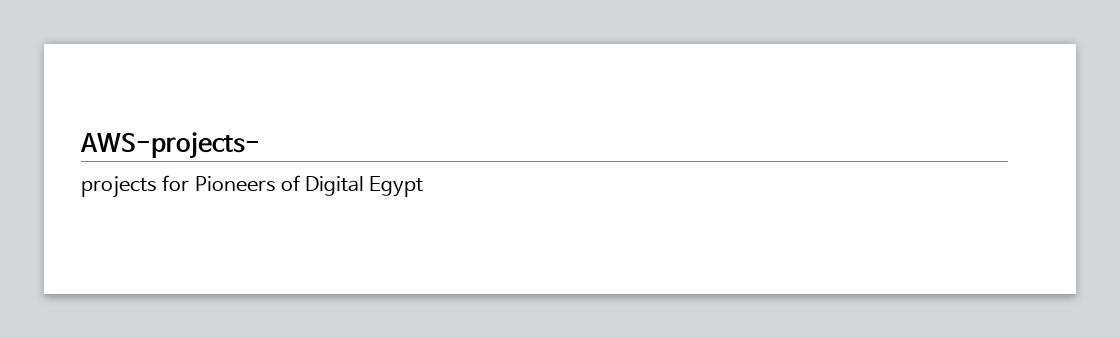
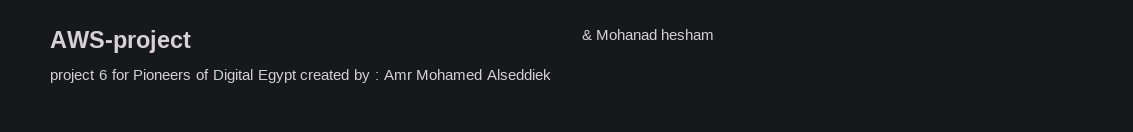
- AWS-projects-
- projects for Pioneers of Digital Egypt
+ AWS-project
+ project 6 for Pioneers of Digital Egypt created by : Amr Mohamed Alseddiek & Mohanad hesham

